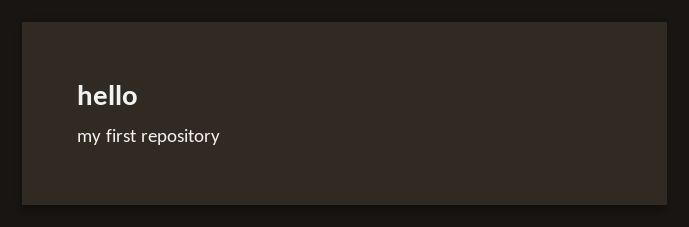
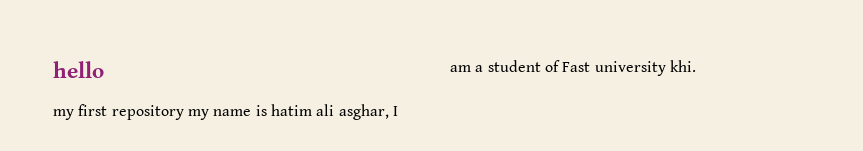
- my first repository
+ my first repository my name is hatim ali asghar, I am a student of Fast university khi.

